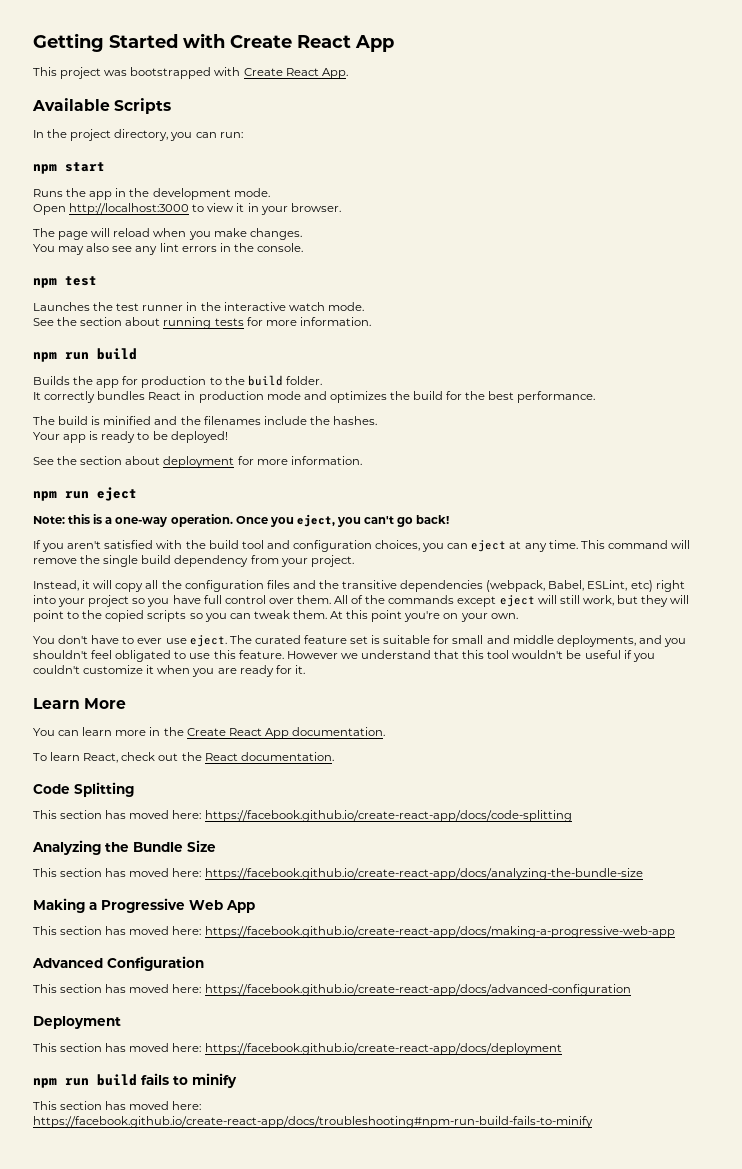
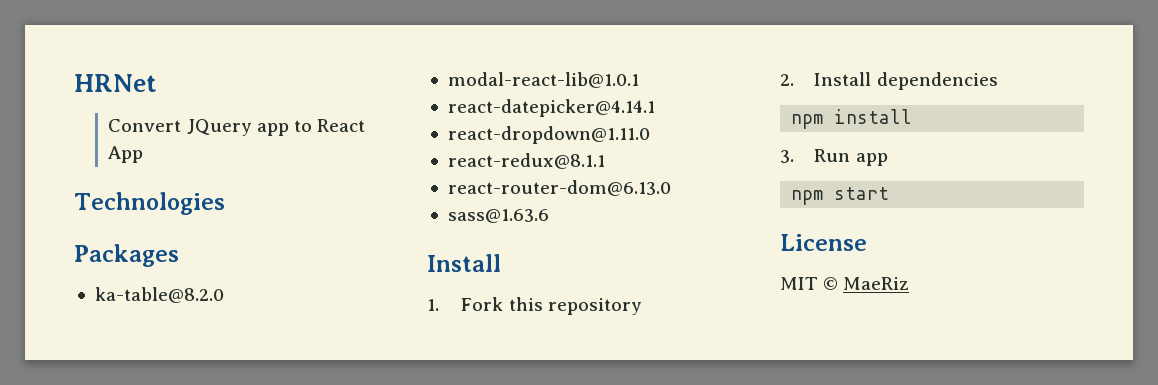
- Getting Started with Create React App
- This project was bootstrapped with Create React App.
- Available Scripts
- In the project directory, you can run:
+ HRNet
+ Convert JQuery app to React App
+ Technologies
+ Packages
+ ka-table@8.2.0
+ modal-react-lib@1.0.1
+ react-datepicker@4.14.1
+ react-dropdown@1.11.0
+ react-redux@8.1.1
+ react-router-dom@6.13.0
+ sass@1.63.6
+ Install
+ 1. Fork this repository
+ 2. Install dependencies
+ npm install
+ 3. Run app
  npm start
- Runs the app in the development mode.
- Open http://localhost:3000 to view it in your browser.
- The page will reload when you make changes.
- You may also see any lint errors in the console.
- npm test
- Launches the test runner in the interactive watch mode.
- See the section about running tests for more information.
- npm run build
- Builds the app for production to the build folder.
- It correctly bundles React in production mode and optimizes the build for the best performance.
- The build is minified and the filenames include the hashes.
- Your app is ready to be deployed!
- See the section about deployment for more information.
- npm run eject
- Note: this is a one-way operation. Once you eject, you can't go back!
- If you aren't satisfied with the build tool and configuration choices, you can eject at any time. This command will remove the single build dependency from your project.
- Instead, it will copy all the configuration files and the transitive dependencies (webpack, Babel, ESLint, etc) right into your project so you have full control over them. All of the commands except eject will still work, but they will point to the copied scripts so you can tweak them. At this point you're on your own.
- You don't have to ever use eject. The curated feature set is suitable for small and middle deployments, and you shouldn't feel obligated to use this feature. However we understand that this tool wouldn't be useful if you couldn't customize it when you are ready for it.
- Learn More
- You can learn more in the Create React App documentation.
- To learn React, check out the React documentation.
- Code Splitting
- This section has moved here: https://facebook.github.io/create-react-app/docs/code-splitting
- Analyzing the Bundle Size
- This section has moved here: https://facebook.github.io/create-react-app/docs/analyzing-the-bundle-size
- Making a Progressive Web App
- This section has moved here: https://facebook.github.io/create-react-app/docs/making-a-progressive-web-app
- Advanced Configuration
- This section has moved here: https://facebook.github.io/create-react-app/docs/advanced-configuration
- Deployment
- This section has moved here: https://facebook.github.io/create-react-app/docs/deployment
- npm run build fails to minify
- This section has moved here: https://facebook.github.io/create-react-app/docs/troubleshooting#npm-run-build-fails-to-minify
+ License
+ MIT © MaeRiz

